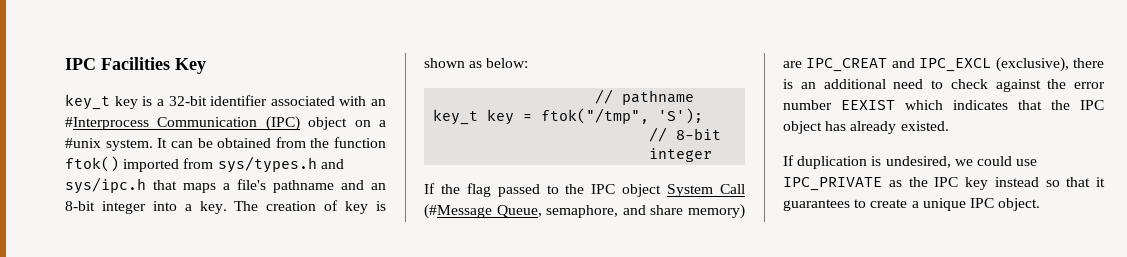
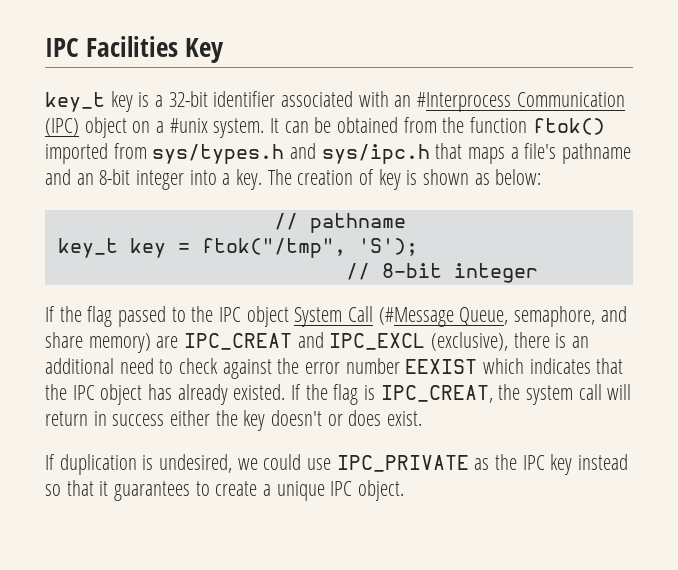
+ If the flag is IPC_CREAT, the system call will return in success either the key doesn't or does exist.

